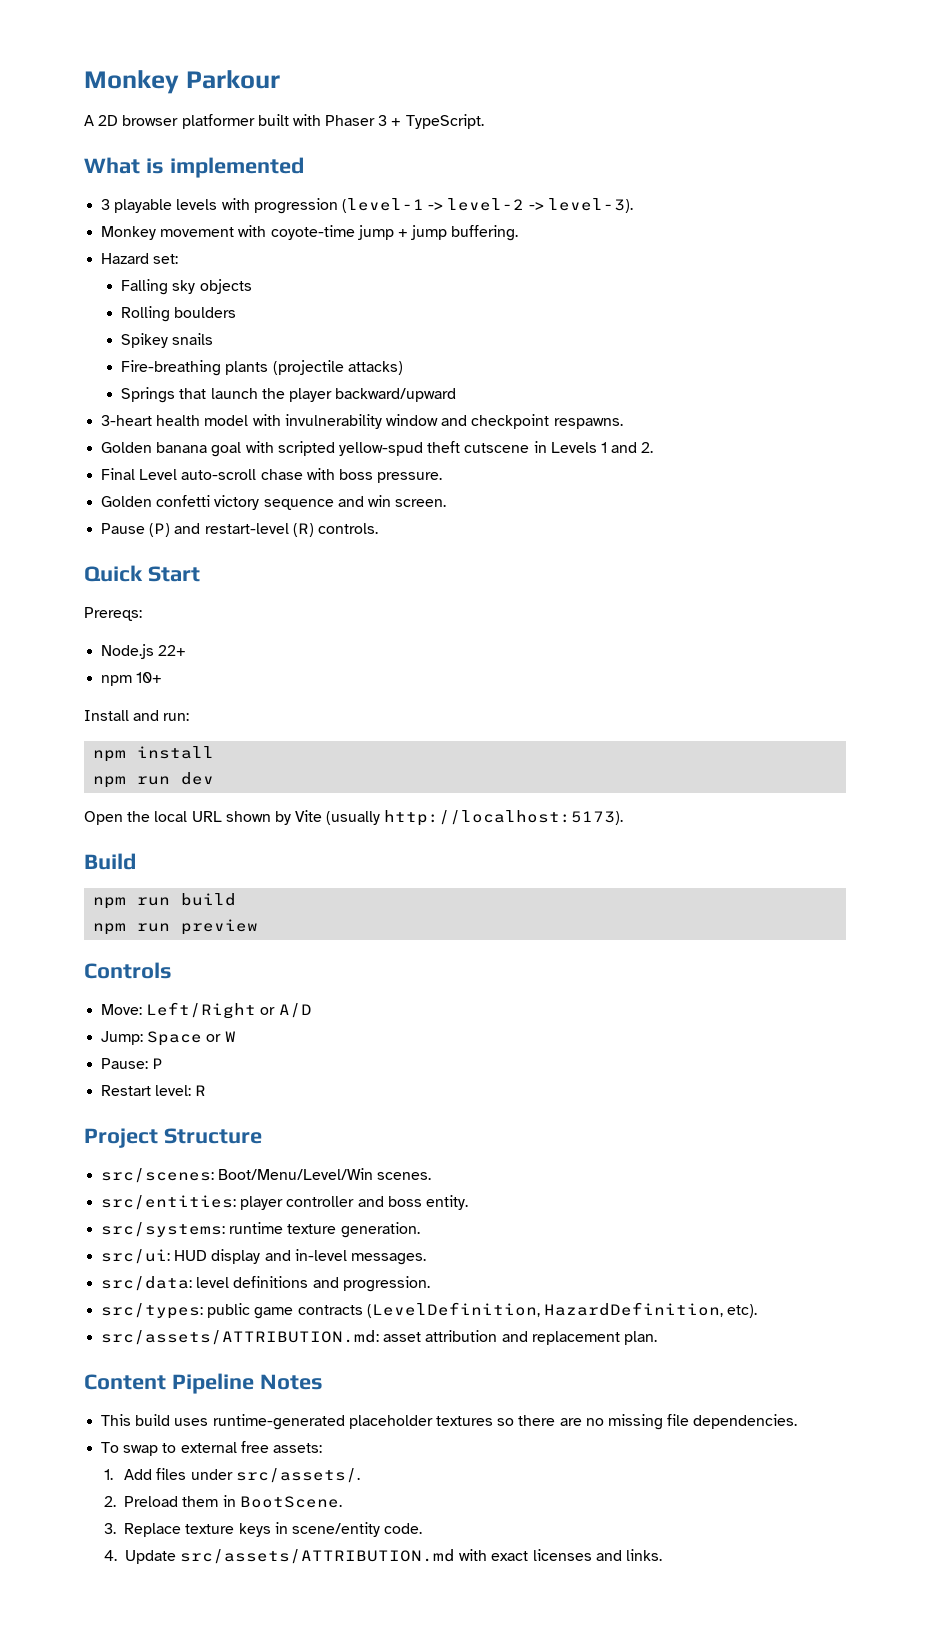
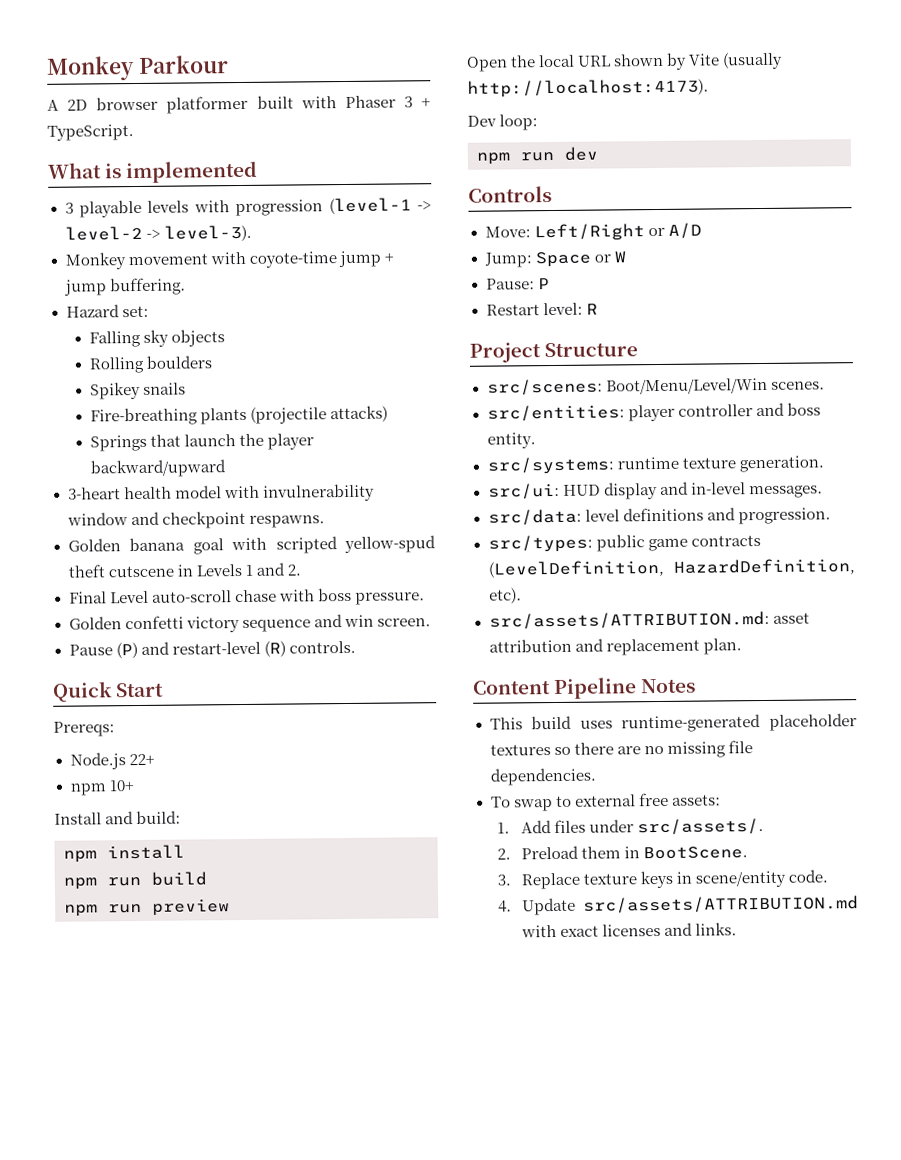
- Install and run:
+ Install and build:
- npm run dev
+ npm run build
+ npm run preview
- Open the local URL shown by Vite (usually http://localhost:5173).
- Build
- npm run build
- npm run preview
+ Open the local URL shown by Vite (usually http://localhost:4173).
+ Dev loop:
+ npm run dev

